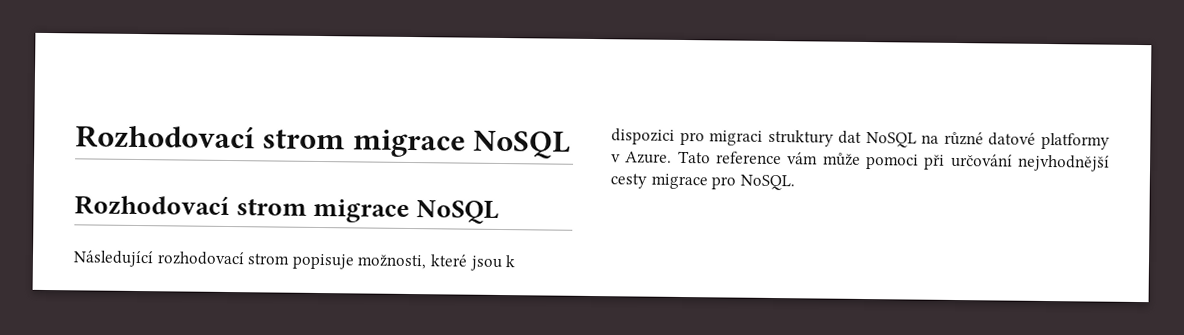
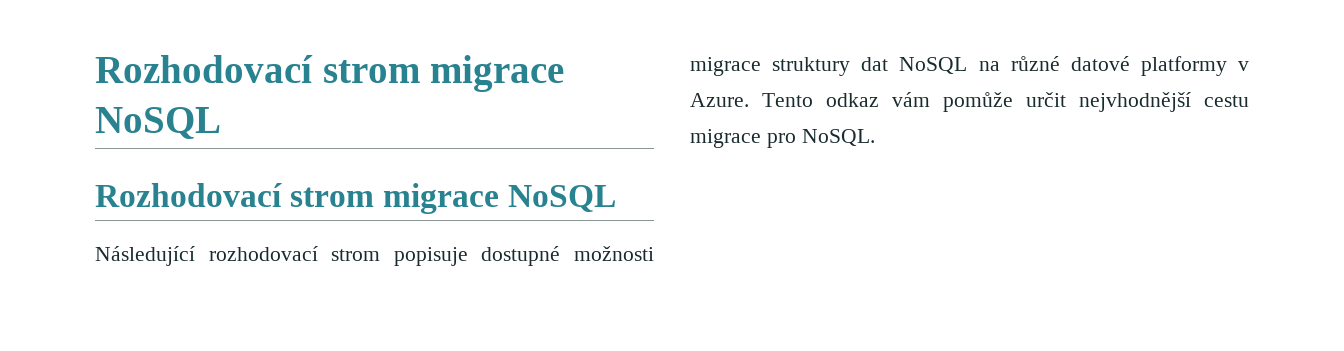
- Následující rozhodovací strom popisuje možnosti, které jsou k dispozici pro migraci struktury dat NoSQL na různé datové platformy v Azure.
+ Následující rozhodovací strom popisuje dostupné možnosti migrace struktury dat NoSQL na různé datové platformy v Azure.
- Tato reference vám může pomoci při určování nejvhodnější cesty migrace pro NoSQL.
+ Tento odkaz vám pomůže určit nejvhodnější cestu migrace pro NoSQL.

